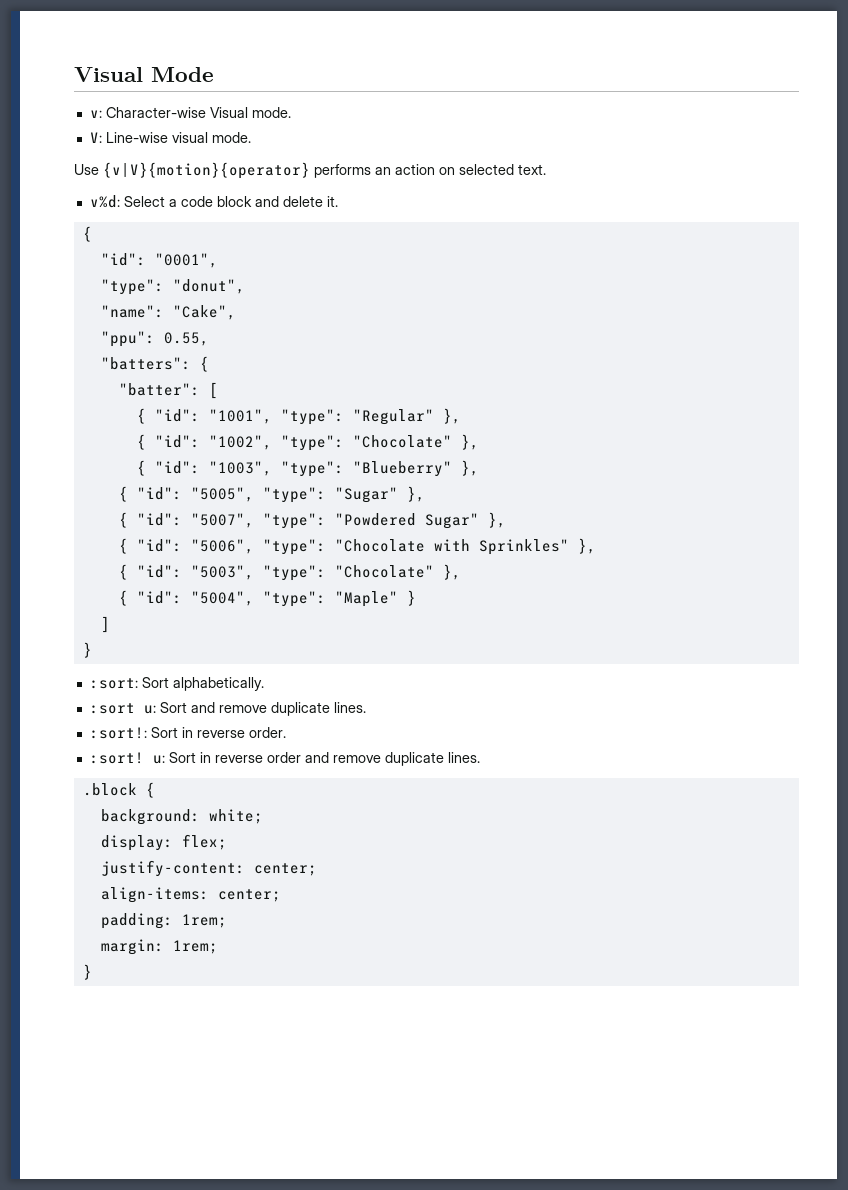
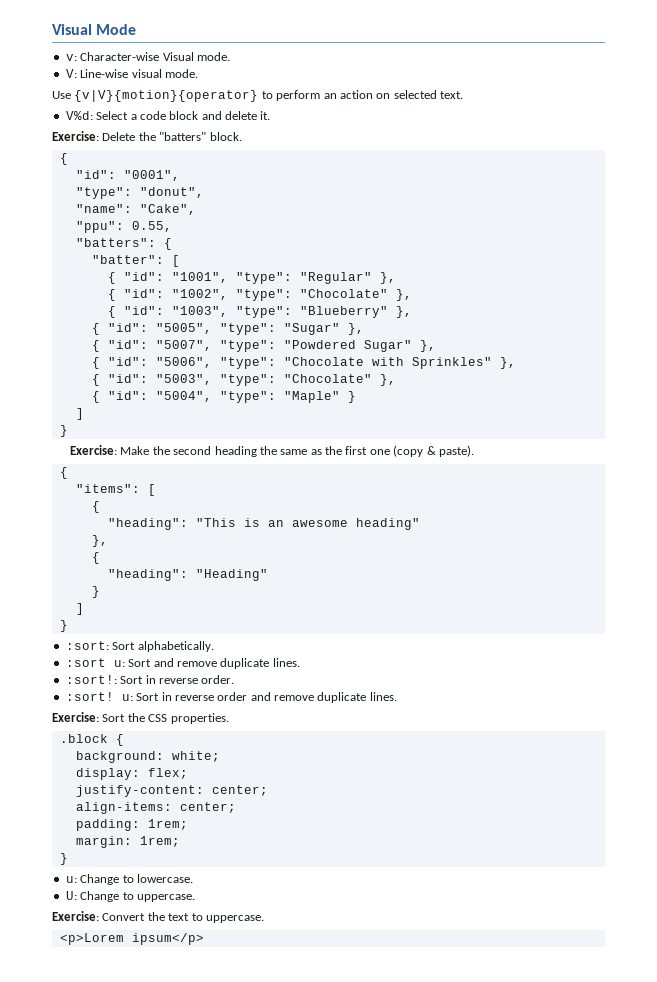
- Use {v|V}{motion}{operator} performs an action on selected text.
+ Use {v|V}{motion}{operator} to perform an action on selected text.
- v%d: Select a code block and delete it.
+ V%d: Select a code block and delete it.
+ Exercise: Delete the "batters" block.
+ Exercise: Make the second heading the same as the first one (copy & paste).
+ {
+ "items": [
+ {
+ "heading": "This is an awesome heading"
+ },
+ {
+ "heading": "Heading"
+ }
+ ]
+ }
+ Exercise: Sort the CSS properties.
+ u: Change to lowercase.
+ U: Change to uppercase.
+ Exercise: Convert the text to uppercase.
+ <p>Lorem ipsum</p>

